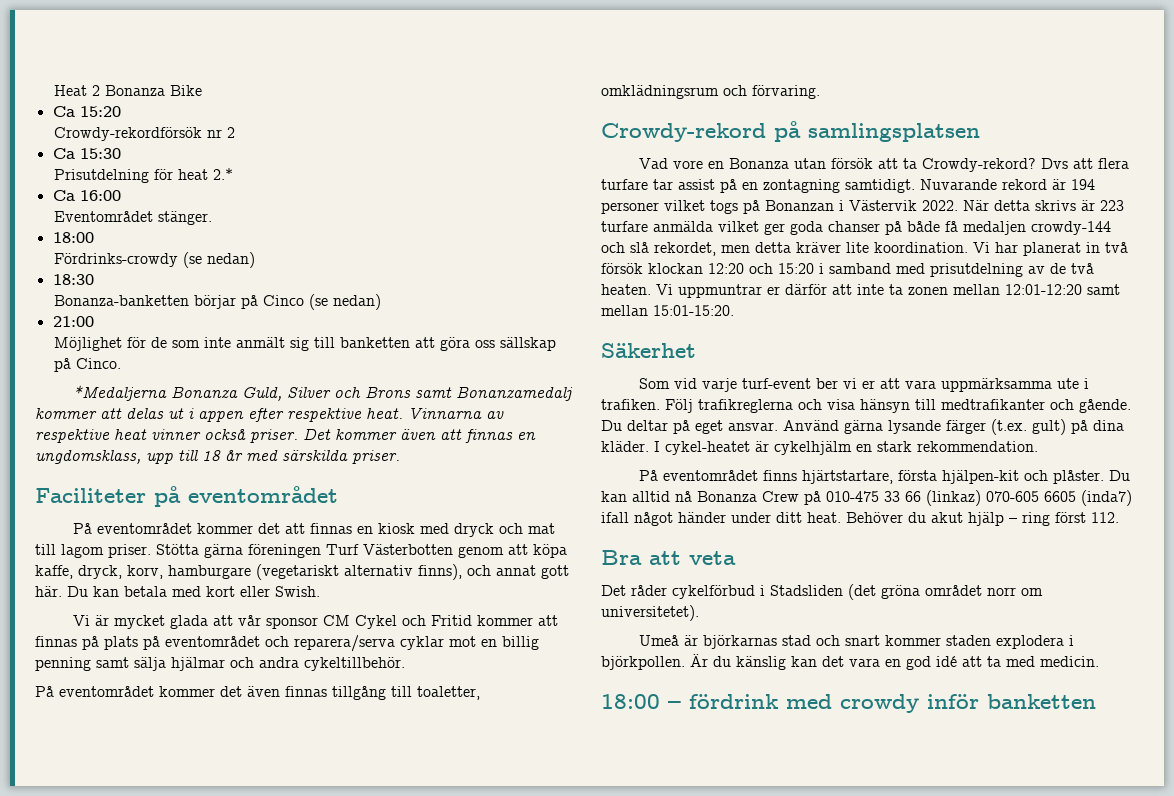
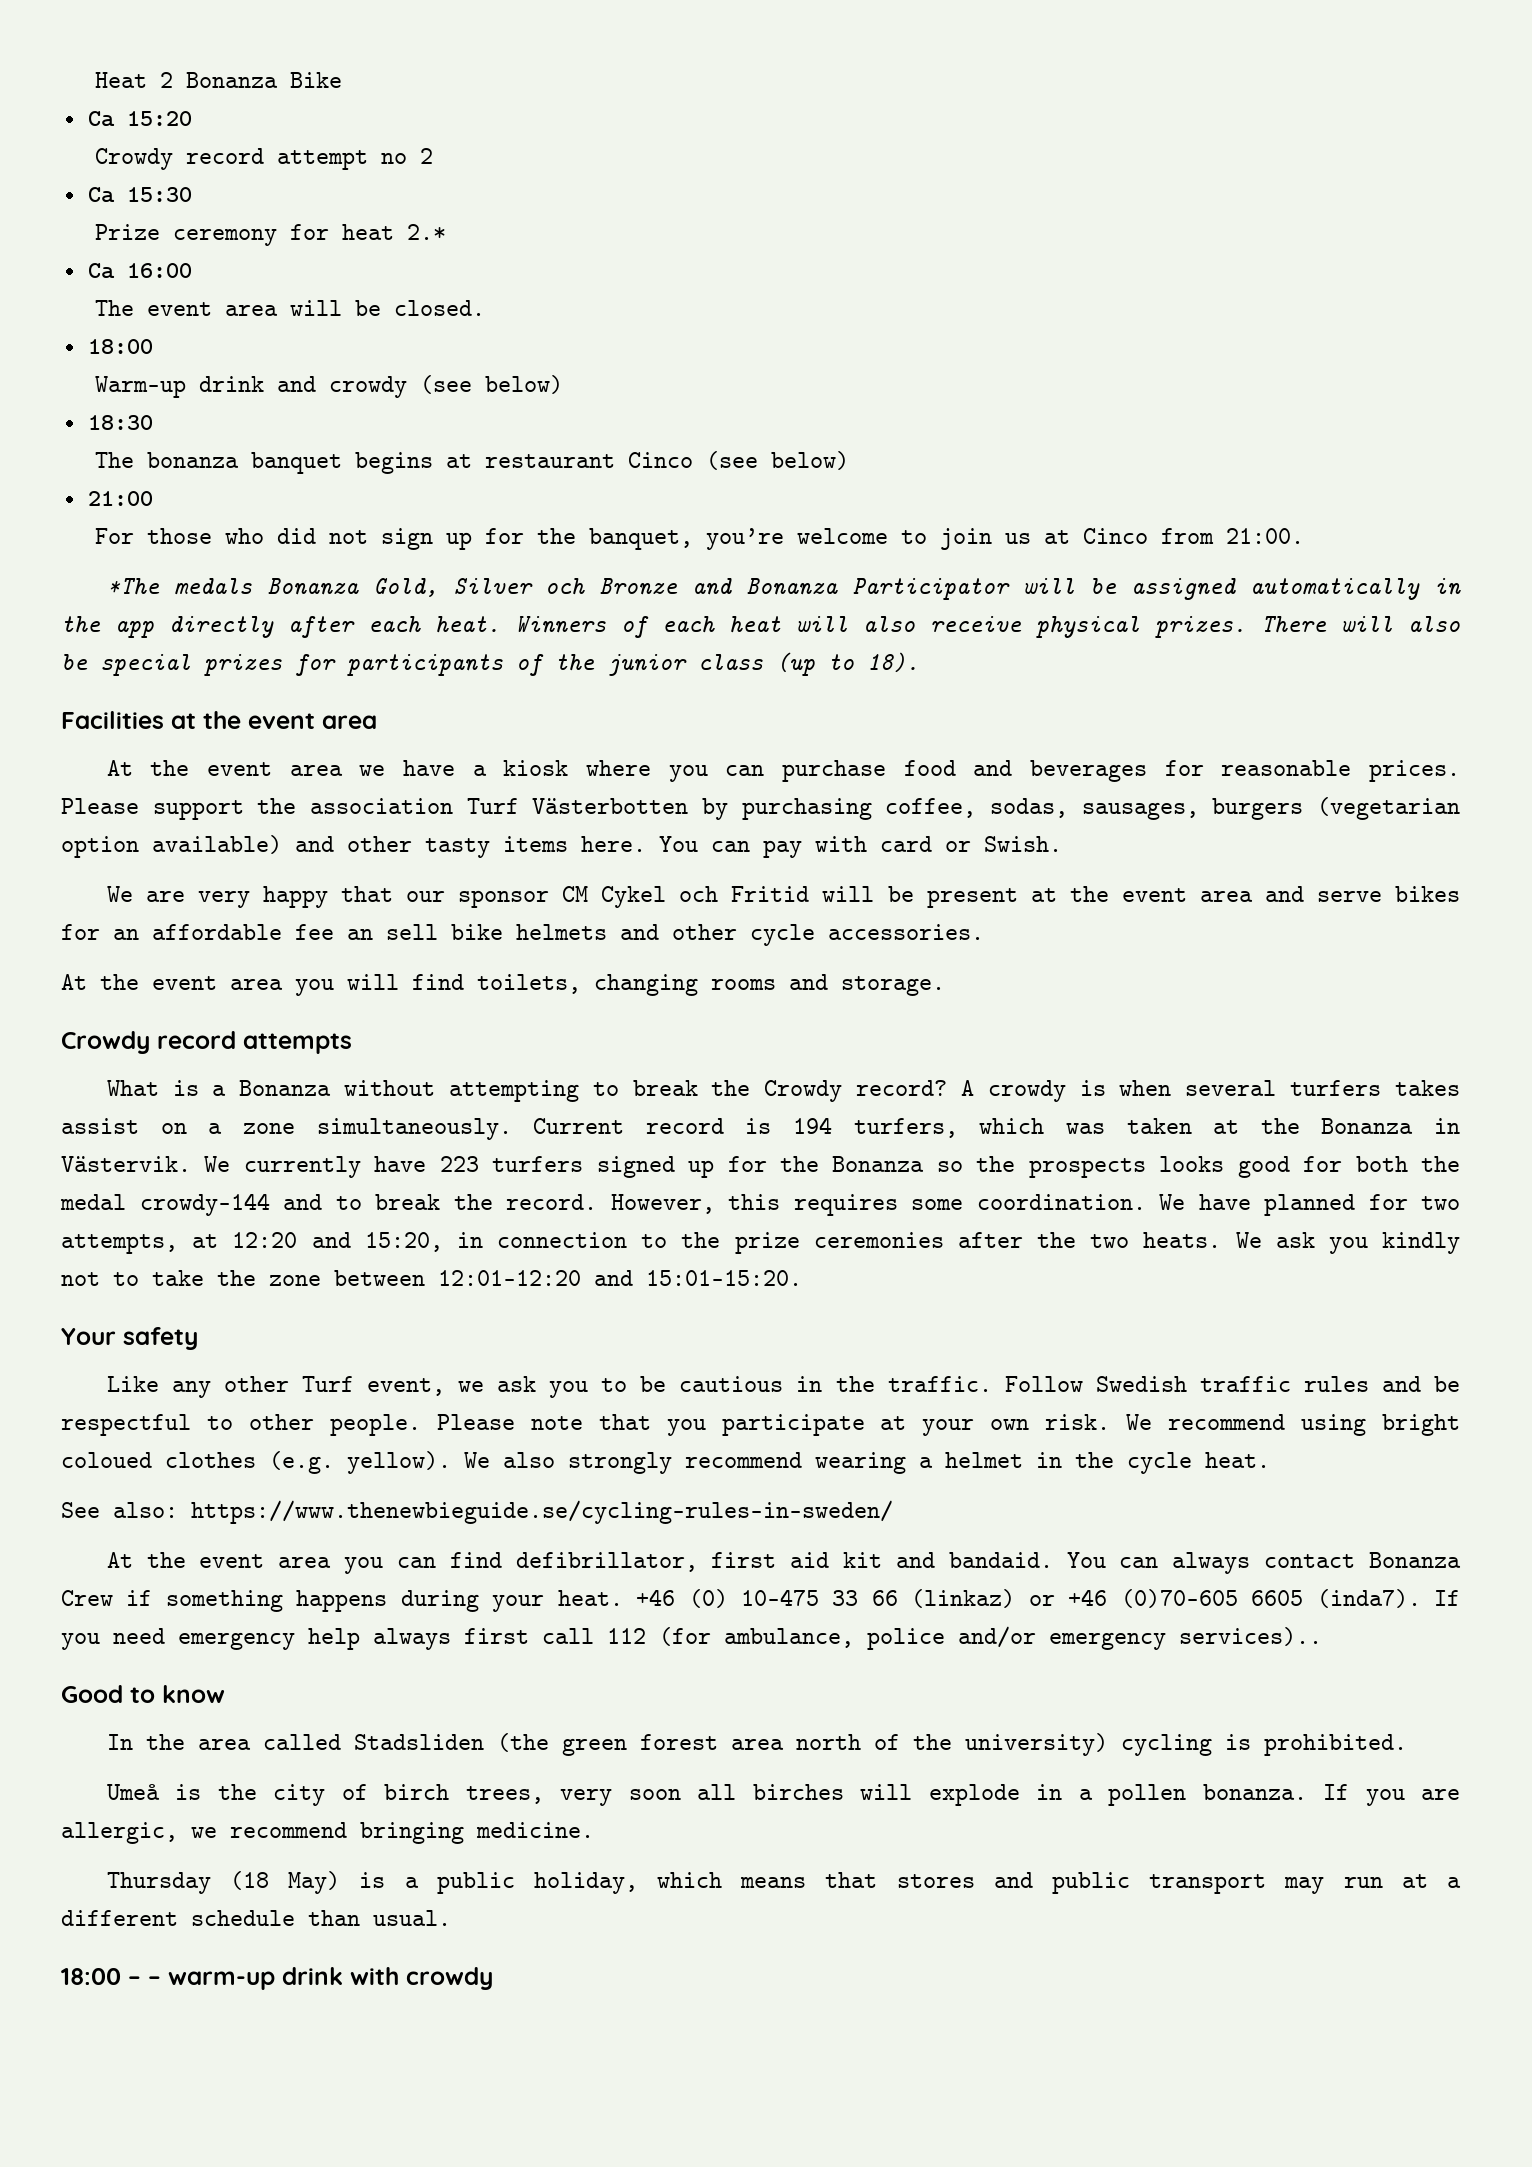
- Crowdy-rekordförsök nr 2
+ Crowdy record attempt no 2
- Prisutdelning för heat 2.*
+ Prize ceremony for heat 2.*
- Eventområdet stänger.
+ The event area will be closed.
  18:00
- Fördrinks-crowdy (se nedan)
+ Warm-up drink and crowdy (see below)
  18:30
- Bonanza-banketten börjar på Cinco (se nedan)
+ The bonanza banquet begins at restaurant Cinco (see below)
  21:00
- Möjlighet för de som inte anmält sig till banketten att göra oss sällskap på Cinco.
- *Medaljerna Bonanza Guld, Silver och Brons samt Bonanzamedalj kommer att delas ut i appen efter respektive heat. Vinnarna av respektive heat vinner också priser. Det kommer även att finnas en ungdomsklass, upp till 18 år med särskilda priser.
- Faciliteter på eventområdet
- På eventområdet kommer det att finnas en kiosk med dryck och mat till lagom priser. Stötta gärna föreningen Turf Västerbotten genom att köpa kaffe, dryck, korv, hamburgare (vegetariskt alternativ finns), och annat gott här. Du kan betala med kort eller Swish.
- Vi är mycket glada att vår sponsor CM Cykel och Fritid kommer att finnas på plats på eventområdet och reparera/serva cyklar mot en billig penning samt sälja hjälmar och andra cykeltillbehör.
- På eventområdet kommer det även finnas tillgång till toaletter, omklädningsrum och förvaring.
- Crowdy-rekord på samlingsplatsen
- Vad vore en Bonanza utan försök att ta Crowdy-rekord? Dvs att flera turfare tar assist på en zontagning samtidigt. Nuvarande rekord är 194 personer vilket togs på Bonanzan i Västervik 2022. När detta skrivs är 223 turfare anmälda vilket ger goda chanser på både få medaljen crowdy-144 och slå rekordet, men detta kräver lite koordination. Vi har planerat in två försök klockan 12:20 och 15:20 i samband med prisutdelning av de två heaten. Vi uppmuntrar er därför att inte ta zonen mellan 12:01-12:20 samt mellan 15:01-15:20.
- Säkerhet
- Som vid varje turf-event ber vi er att vara uppmärksamma ute i trafiken. Följ trafikreglerna och visa hänsyn till medtrafikanter och gående. Du deltar på eget ansvar. Använd gärna lysande färger (t.ex. gult) på dina kläder. I cykel-heatet är cykelhjälm en stark rekommendation.
- På eventområdet finns hjärtstartare, första hjälpen-kit och plåster. Du kan alltid nå Bonanza Crew på 010-475 33 66 (linkaz) 070-605 6605 (inda7) ifall något händer under ditt heat. Behöver du akut hjälp – ring först 112.
- Bra att veta
- Det råder cykelförbud i Stadsliden (det gröna området norr om universitetet).
- Umeå är björkarnas stad och snart kommer staden explodera i björkpollen. Är du känslig kan det vara en god idé att ta med medicin.
- 18:00 – fördrink med crowdy inför banketten
+ For those who did not sign up for the banquet, you’re welcome to join us at Cinco from 21:00.
+ *The medals Bonanza Gold, Silver och Bronze and Bonanza Participator will be assigned automatically in the app directly after each heat. Winners of each heat will also receive physical prizes. There will also be special prizes for participants of the junior class (up to 18).
+ Facilities at the event area
+ At the event area we have a kiosk where you can purchase food and beverages for reasonable prices. Please support the association Turf Västerbotten by purchasing coffee, sodas, sausages, burgers (vegetarian option available) and other tasty items here. You can pay with card or Swish.
+ We are very happy that our sponsor CM Cykel och Fritid will be present at the event area and serve bikes for an affordable fee an sell bike helmets and other cycle accessories.
+ At the event area you will find toilets, changing rooms and storage.
+ Crowdy record attempts
+ What is a Bonanza without attempting to break the Crowdy record? A crowdy is when several turfers takes assist on a zone simultaneously. Current record is 194 turfers, which was taken at the Bonanza in Västervik. We currently have 223 turfers signed up for the Bonanza so the prospects looks good for both the medal crowdy-144 and to break the record. However, this requires some coordination. We have planned for two attempts, at 12:20 and 15:20, in connection to the prize ceremonies after the two heats. We ask you kindly not to take the zone between 12:01-12:20 and 15:01-15:20.
+ Your safety
+ Like any other Turf event, we ask you to be cautious in the traffic. Follow Swedish traffic rules and be respectful to other people. Please note that you participate at your own risk. We recommend using bright coloued clothes (e.g. yellow). We also strongly recommend wearing a helmet in the cycle heat.
+ See also: https://www.thenewbieguide.se/cycling-rules-in-sweden/
+ At the event area you can find defibrillator, first aid kit and bandaid. You can always contact Bonanza Crew if something happens during your heat. +46 (0) 10-475 33 66 (linkaz) or +46 (0)70-605 6605 (inda7). If you need emergency help always first call 112 (for ambulance, police and/or emergency services)..
+ Good to know
+ In the area called Stadsliden (the green forest area north of the university) cycling is prohibited.
+ Umeå is the city of birch trees, very soon all birches will explode in a pollen bonanza. If you are allergic, we recommend bringing medicine.
+ Thursday (18 May) is a public holiday, which means that stores and public transport may run at a different schedule than usual.
+ 18:00 – – warm-up drink with crowdy

